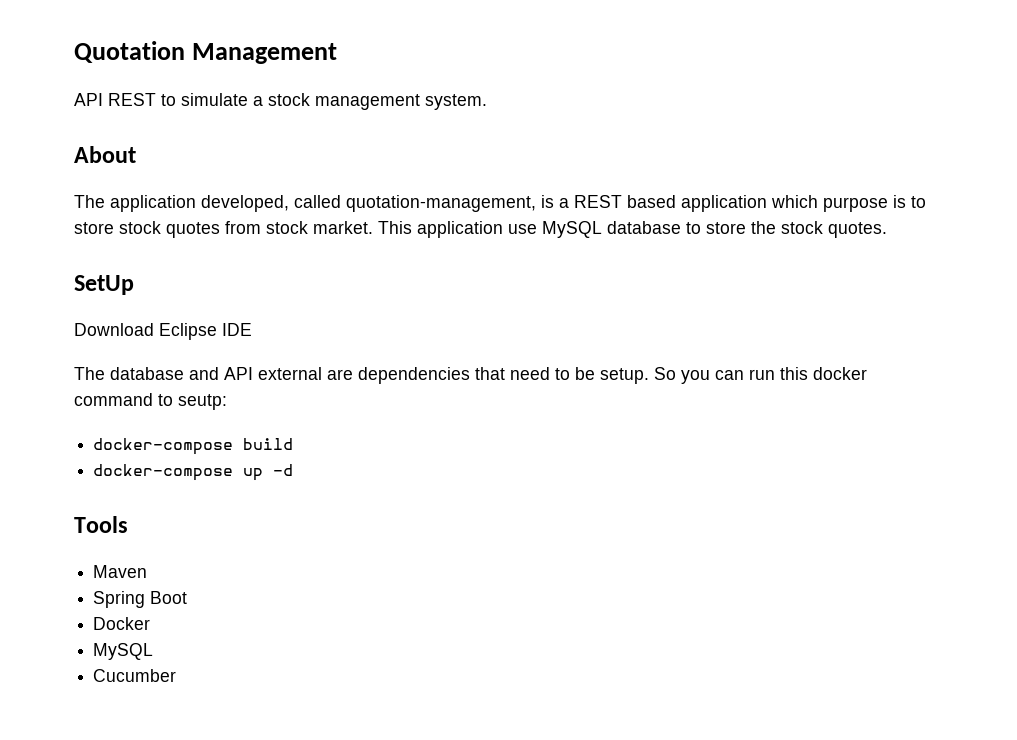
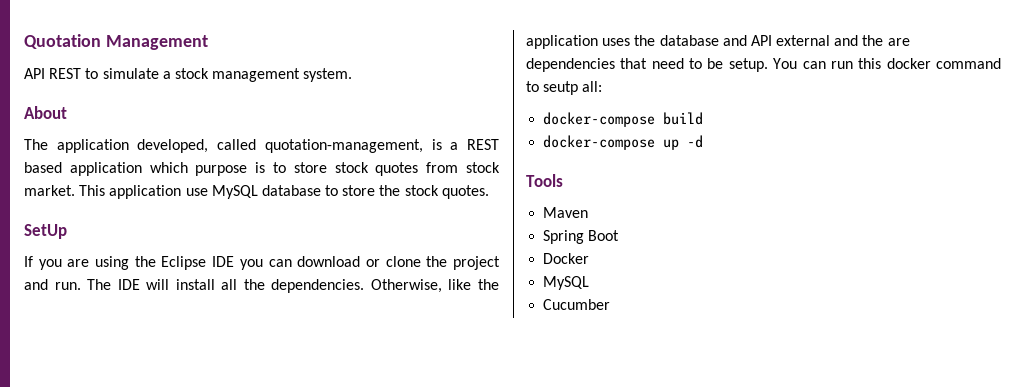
- Download Eclipse IDE
- The database and API external are dependencies that need to be setup.
+ If you are using the Eclipse IDE you can download or clone the project and run. The IDE will install all the dependencies. Otherwise, like the application uses the database and API external and the are dependencies that need to be setup.
- So you can run this docker command to seutp:
+ You can run this docker command to seutp all:

